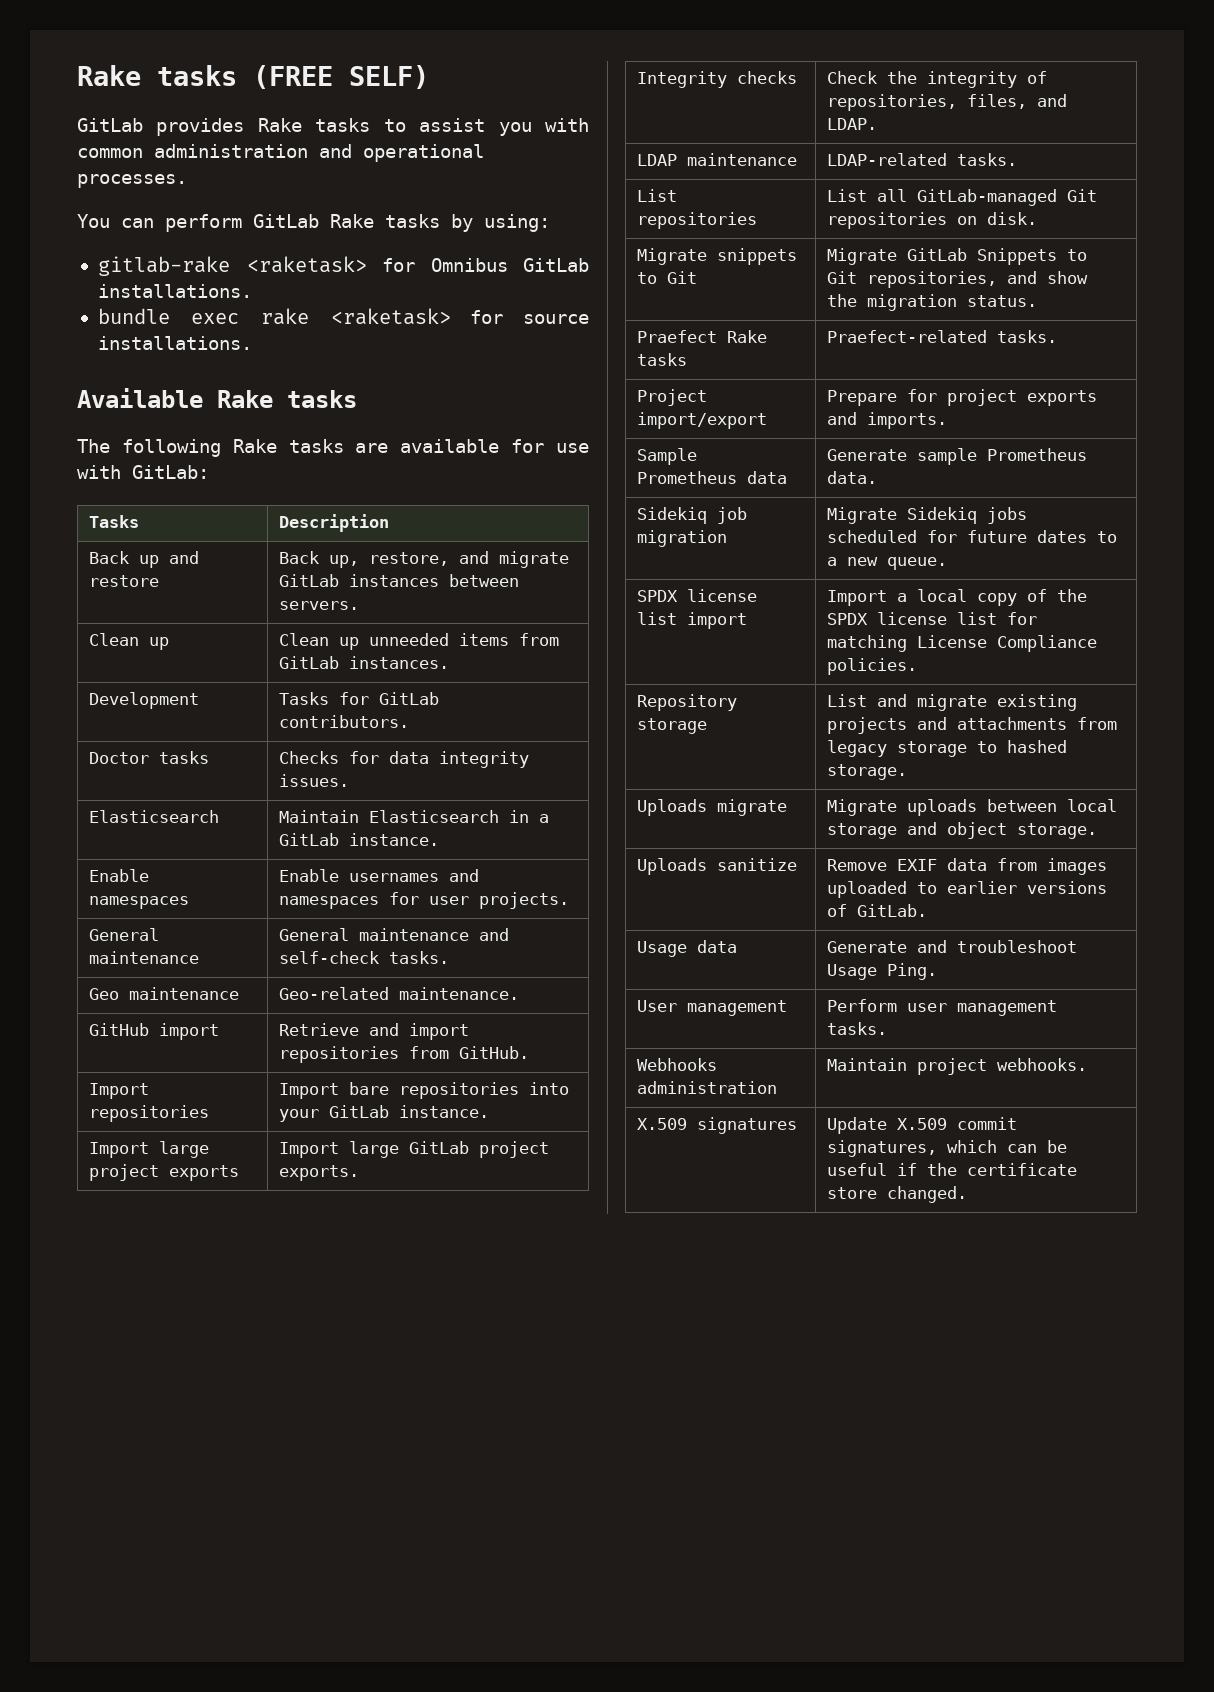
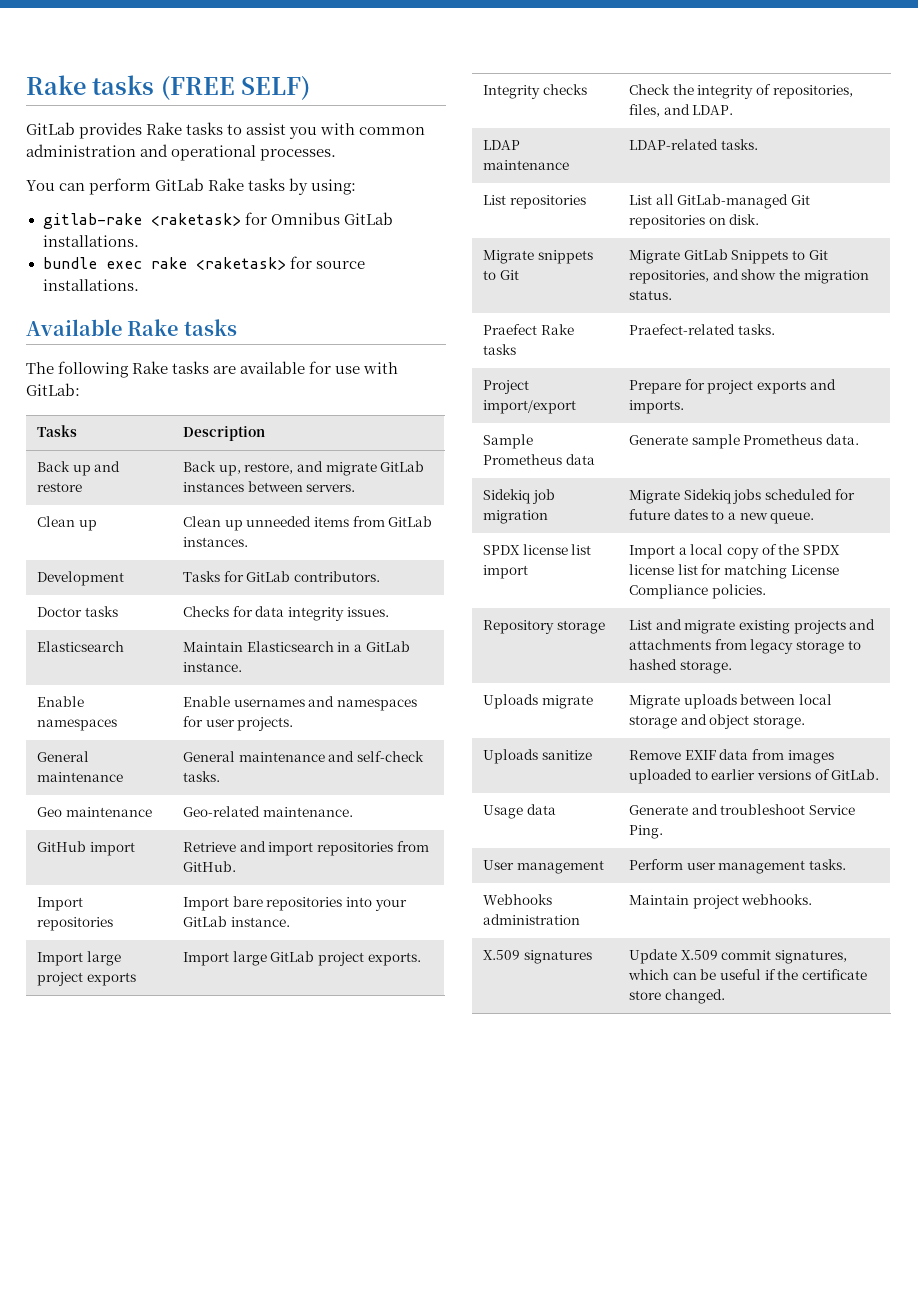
- Usage data | Generate and troubleshoot Usage Ping.
+ Usage data | Generate and troubleshoot Service Ping.

